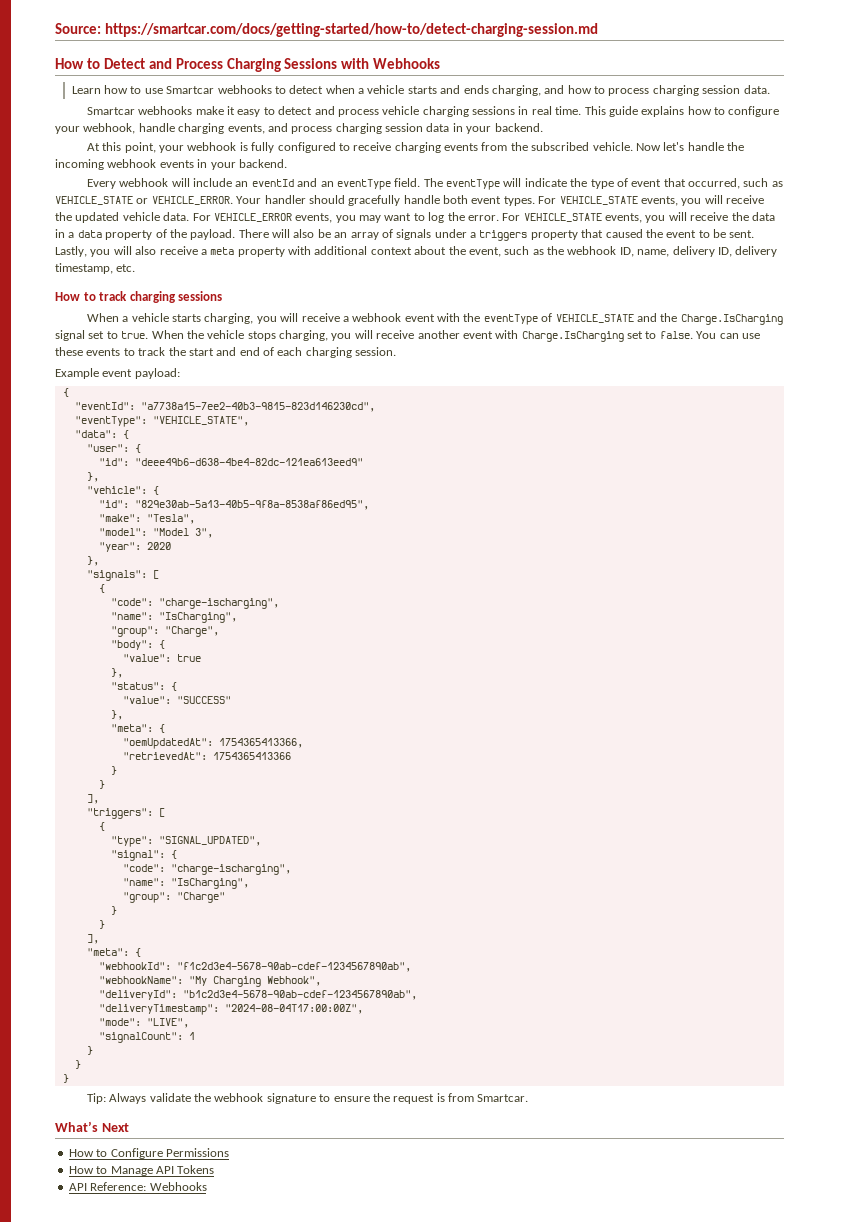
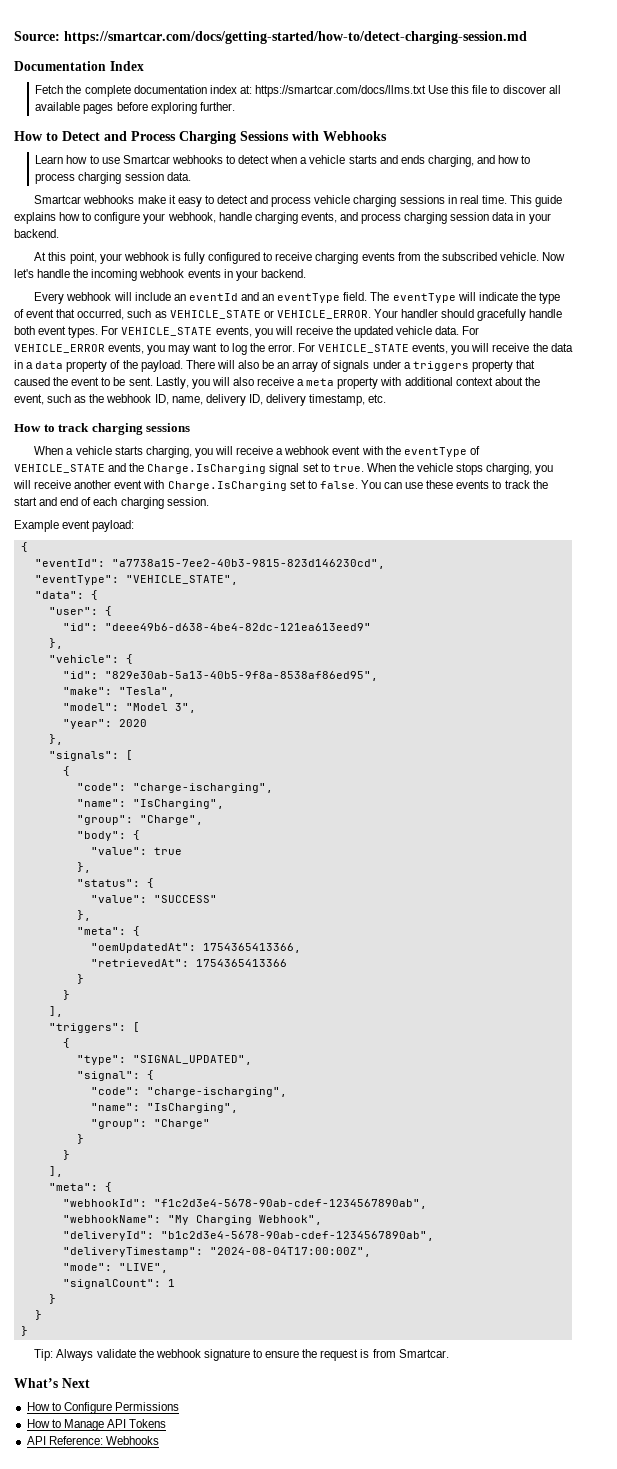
+ Documentation Index
+ Fetch the complete documentation index at: https://smartcar.com/docs/llms.txt Use this file to discover all available pages before exploring further.

